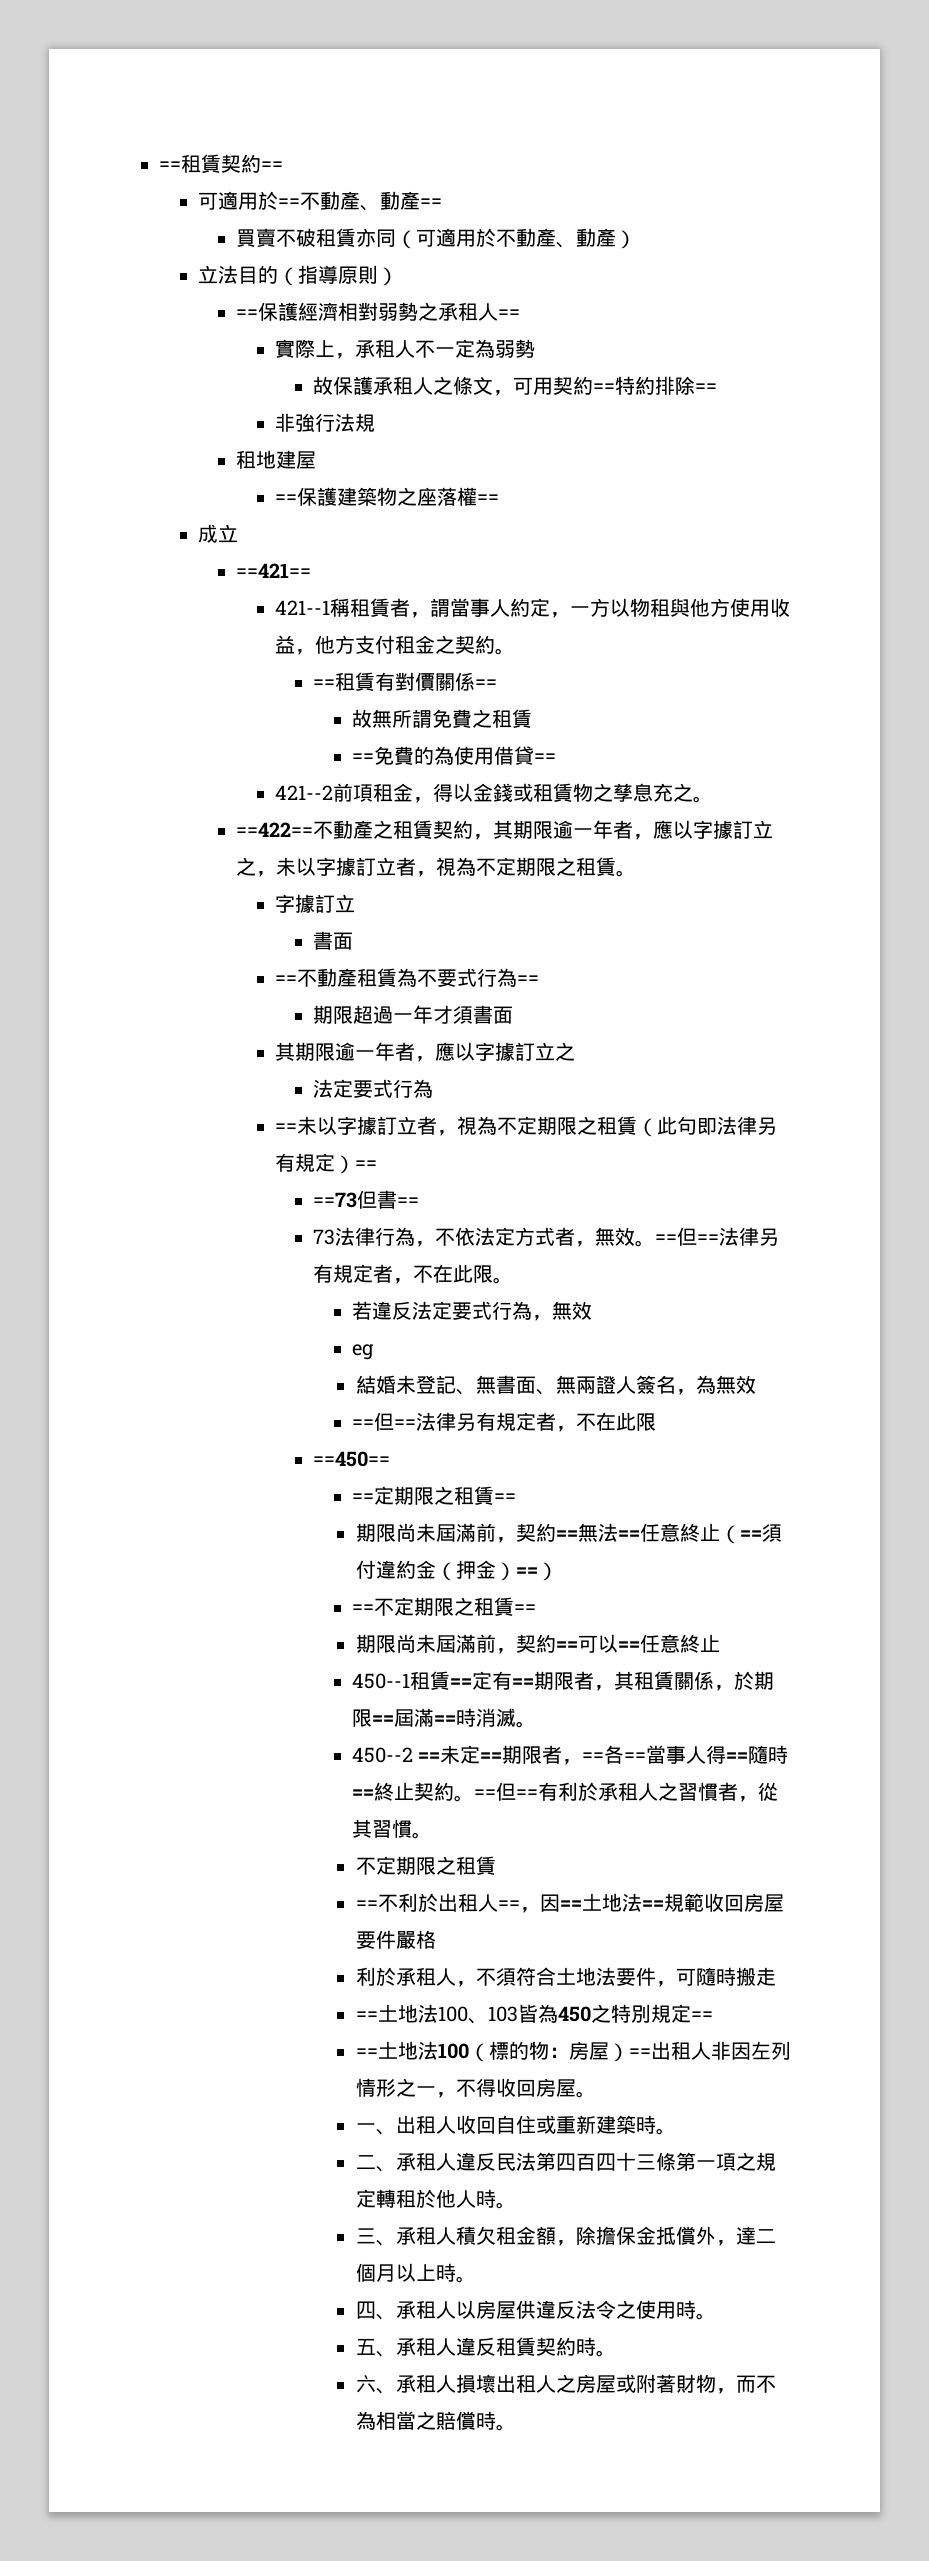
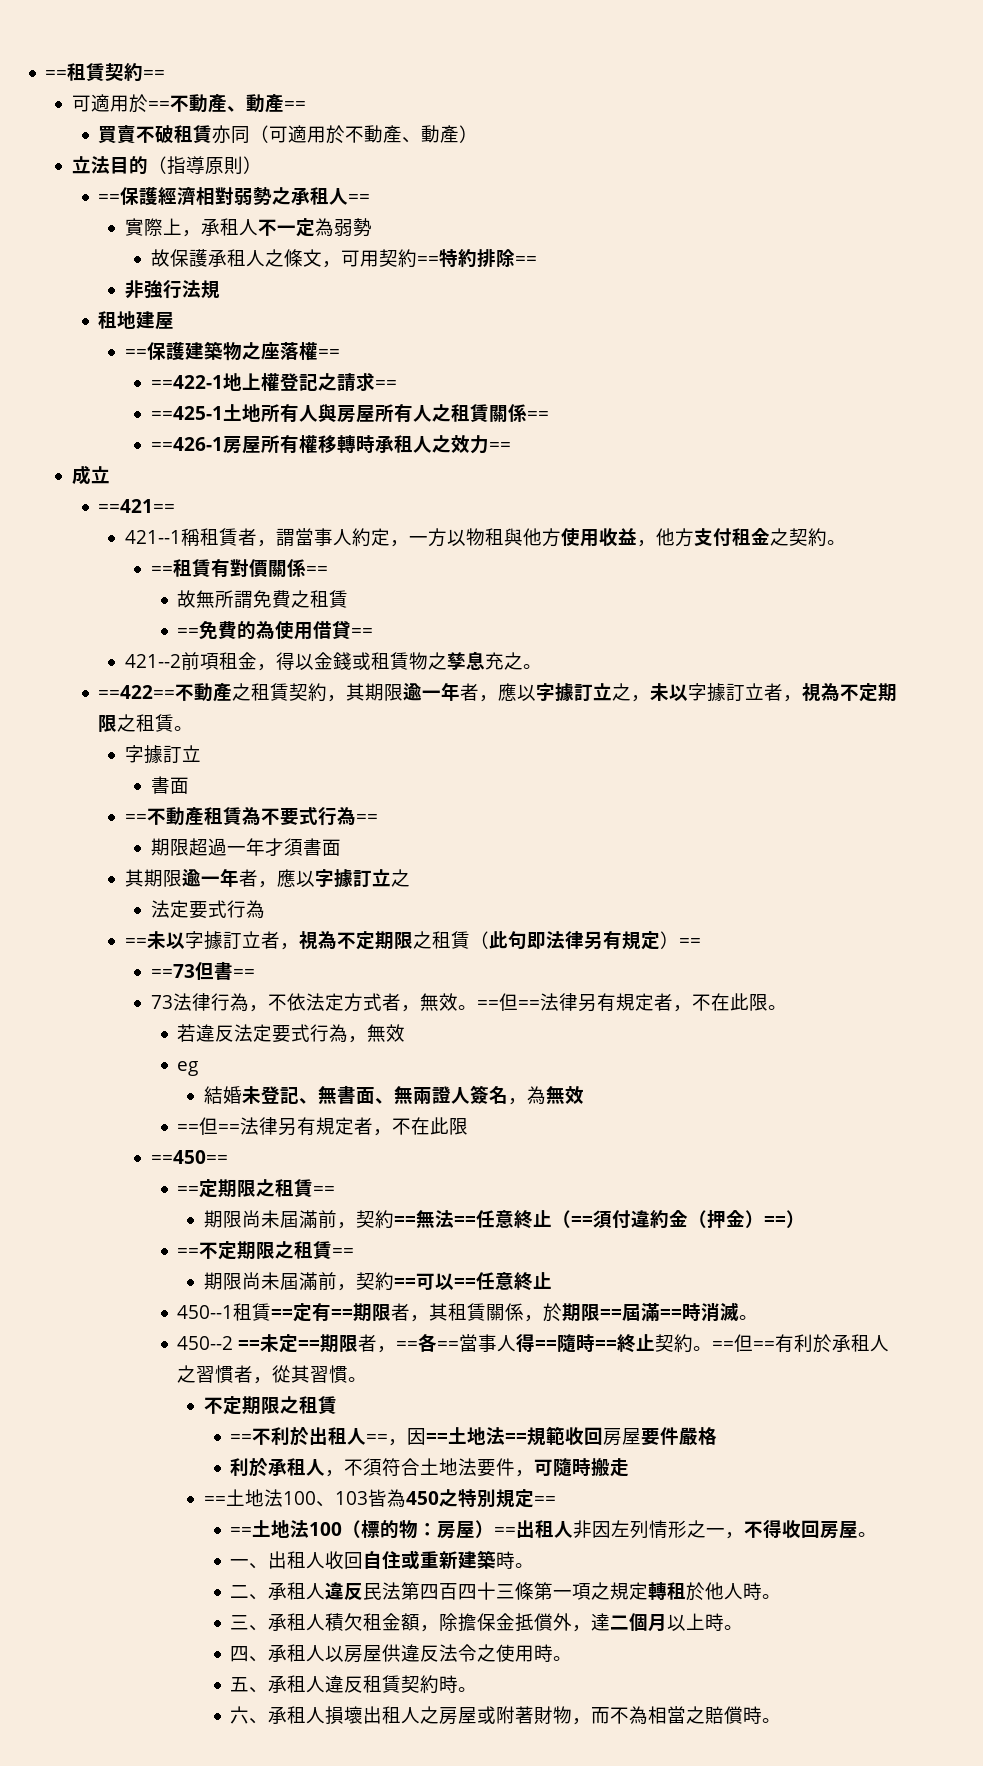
+ ==422-1地上權登記之請求==
+ ==425-1土地所有人與房屋所有人之租賃關係==
+ ==426-1房屋所有權移轉時承租人之效力==

